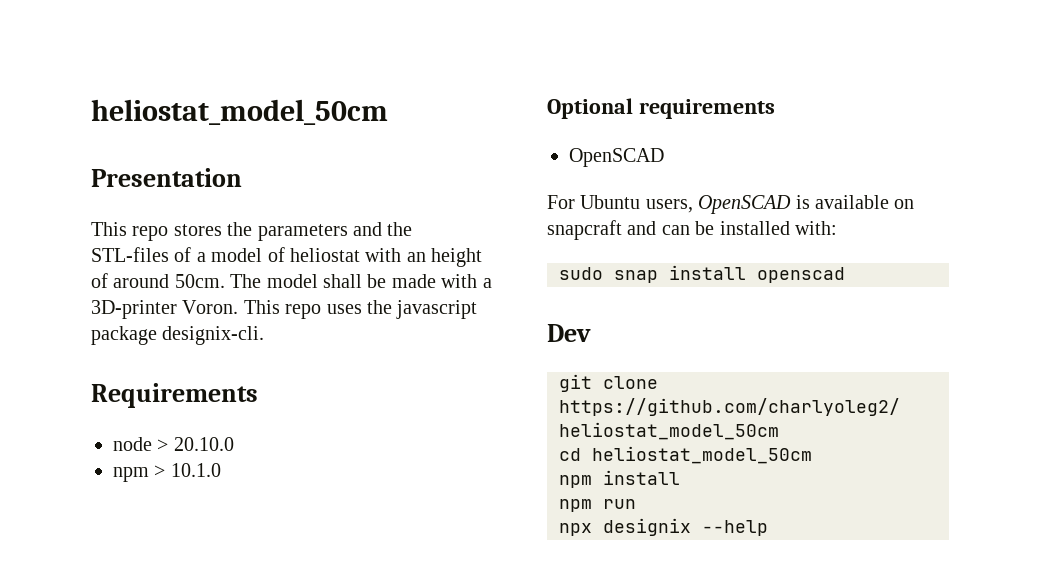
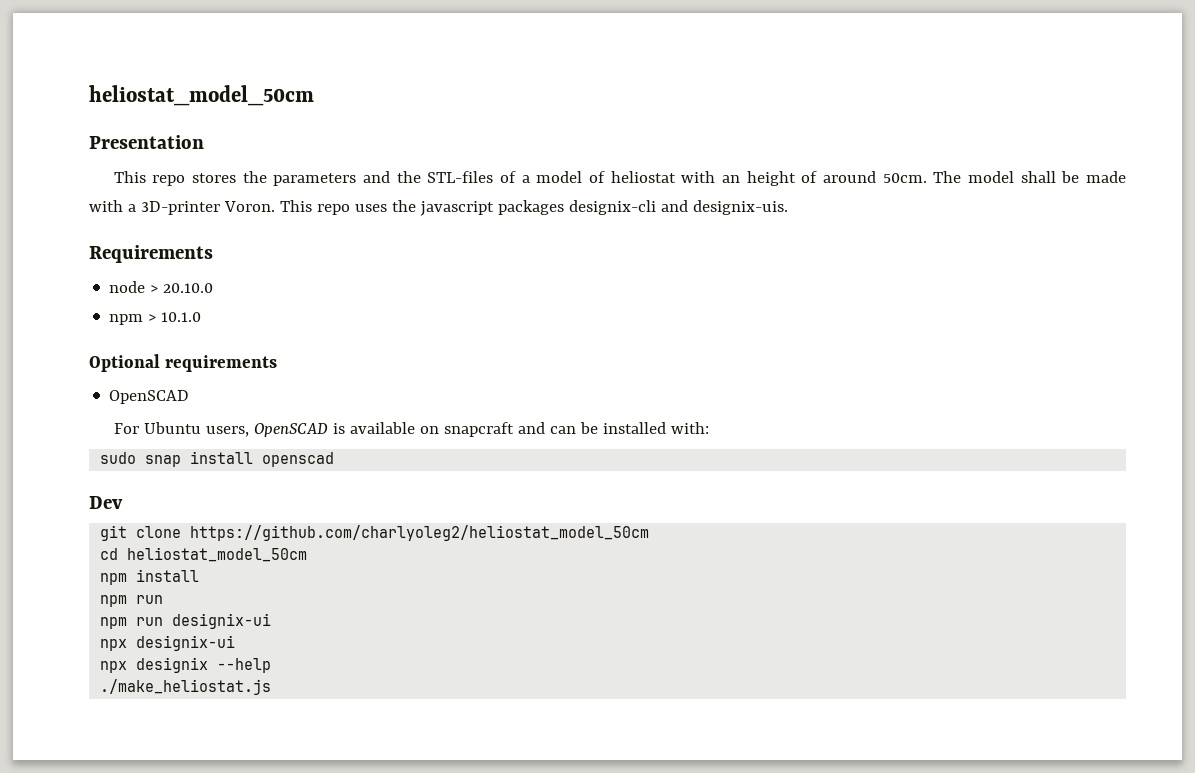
- This repo uses the javascript package designix-cli.
+ This repo uses the javascript packages designix-cli and designix-uis.
+ npm run designix-ui
+ npx designix-ui
+ ./make_heliostat.js

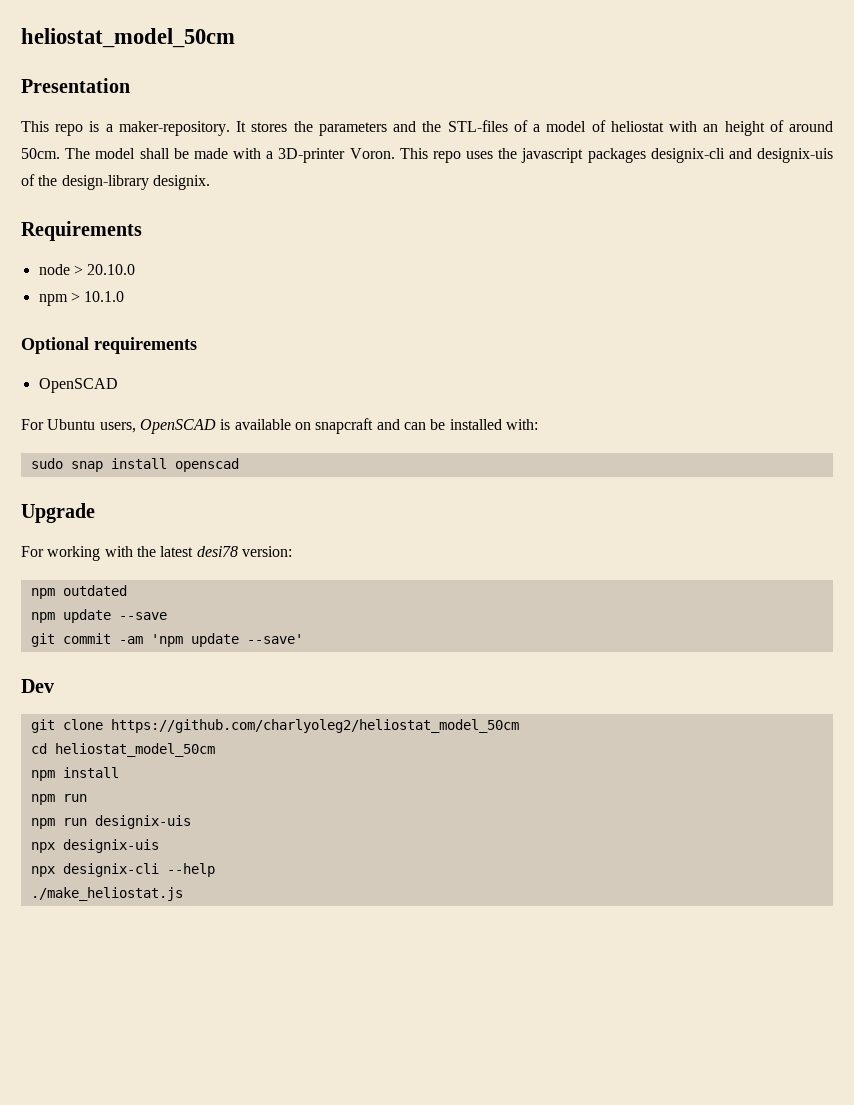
- This repo stores the parameters and the STL-files of a model of heliostat with an height of around 50cm.
+ This repo is a maker-repository. It stores the parameters and the STL-files of a model of heliostat with an height of around 50cm.
- This repo uses the javascript packages designix-cli and designix-uis.
+ This repo uses the javascript packages designix-cli and designix-uis of the design-library designix.
+ Upgrade
+ For working with the latest desi78 version:
+ npm outdated
+ npm update --save
+ git commit -am 'npm update --save'
- npm run designix-ui
- npx designix-ui
- npx designix --help
+ npm run designix-uis
+ npx designix-uis
+ npx designix-cli --help

